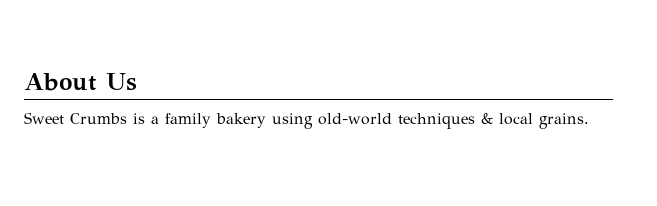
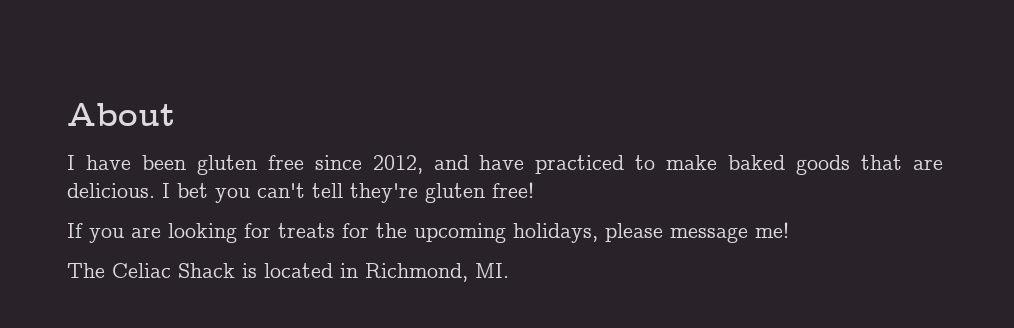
- About Us
- Sweet Crumbs is a family bakery using old-world techniques & local grains.
+ About
+ I have been gluten free since 2012, and have practiced to make baked goods that are delicious. I bet you can't tell they're gluten free!
+ If you are looking for treats for the upcoming holidays, please message me!
+ The Celiac Shack is located in Richmond, MI.

